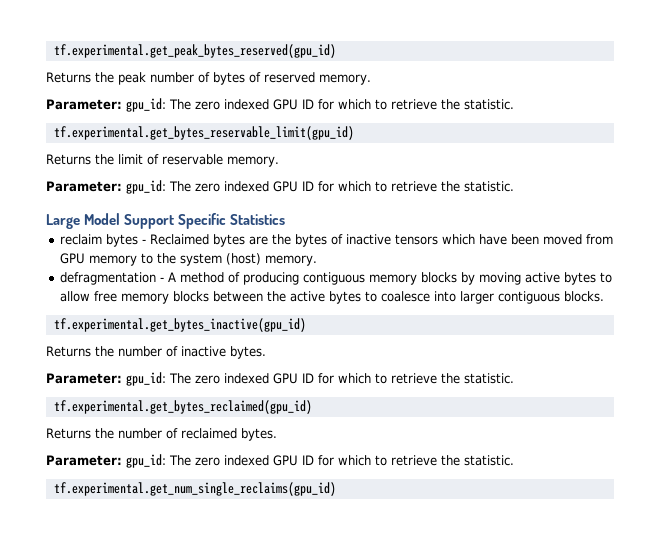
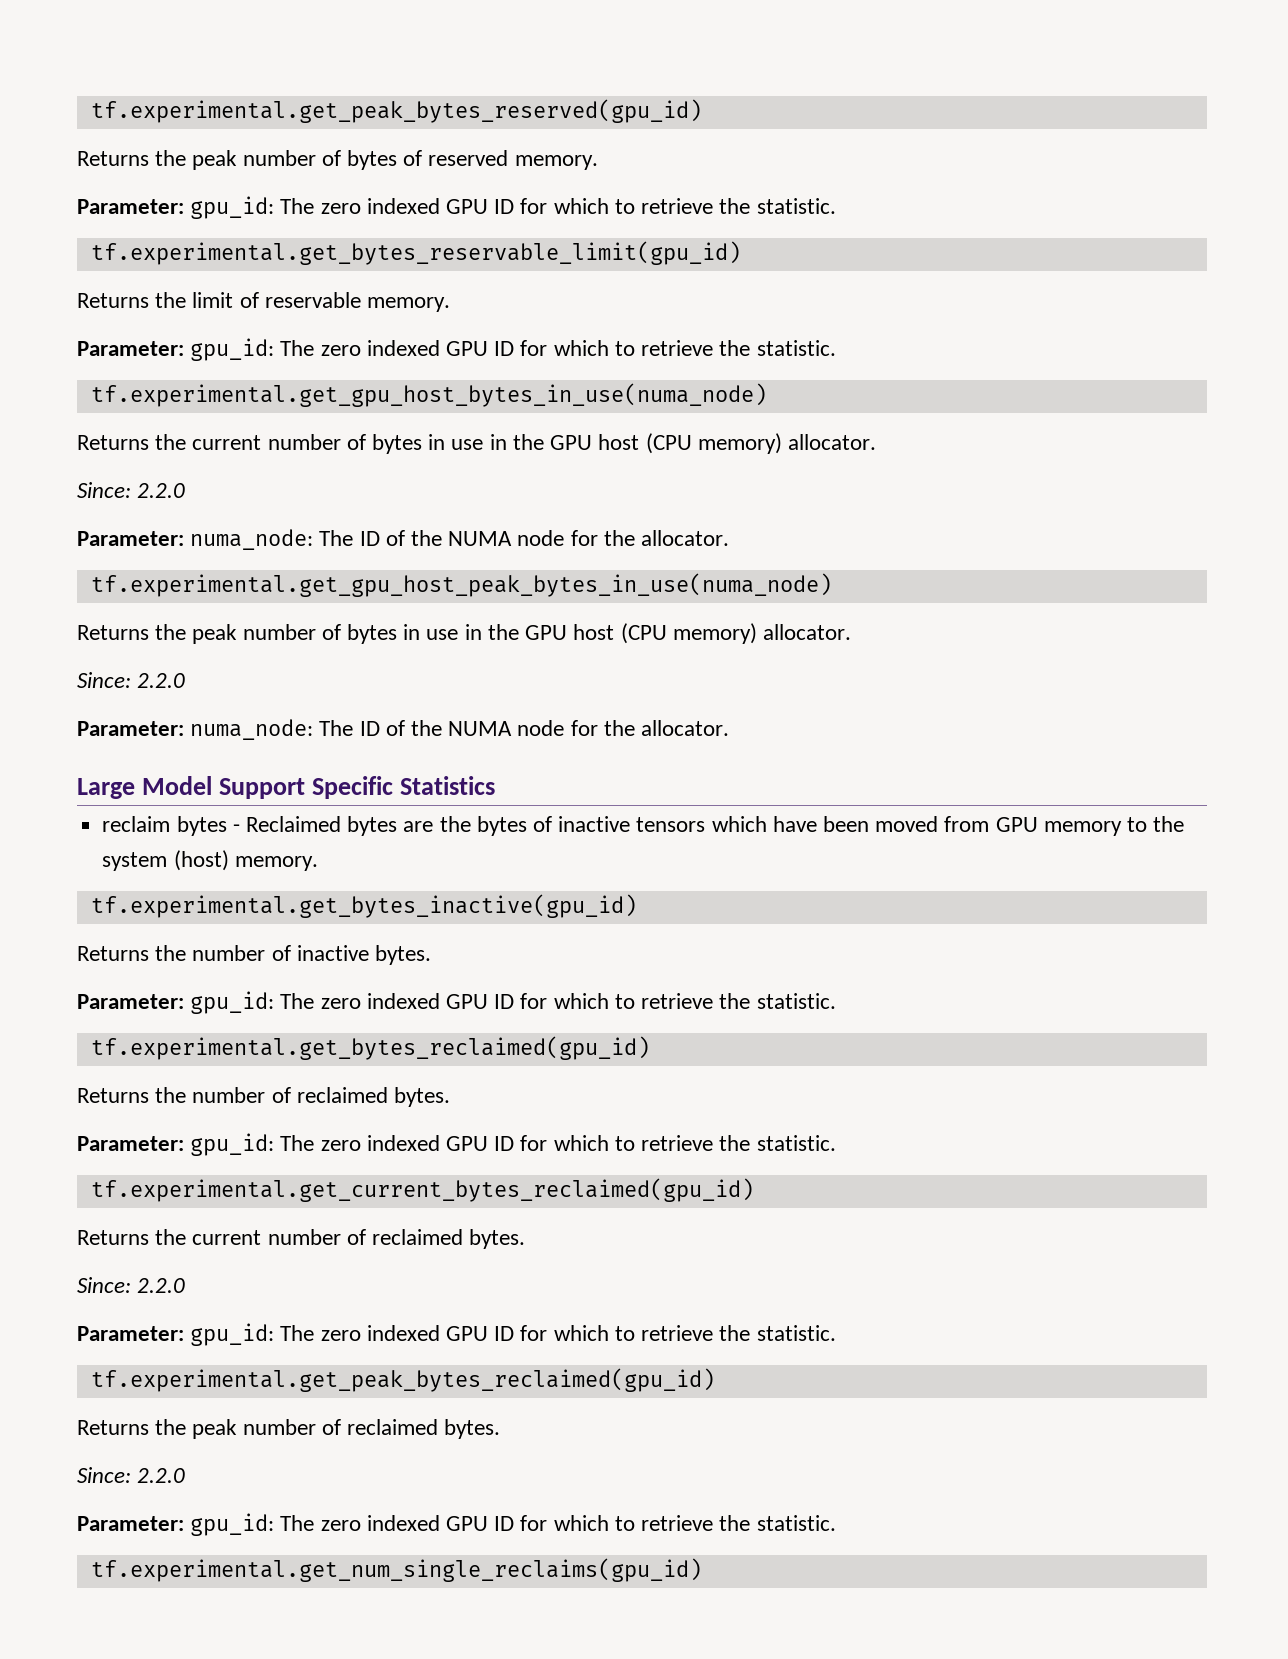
+ tf.experimental.get_gpu_host_bytes_in_use(numa_node)
+ Returns the current number of bytes in use in the GPU host (CPU memory) allocator.
+ Since: 2.2.0
+ Parameter: numa_node: The ID of the NUMA node for the allocator.
+ tf.experimental.get_gpu_host_peak_bytes_in_use(numa_node)
+ Returns the peak number of bytes in use in the GPU host (CPU memory) allocator.
+ Since: 2.2.0
+ Parameter: numa_node: The ID of the NUMA node for the allocator.
- defragmentation - A method of producing contiguous memory blocks by moving active bytes to allow free memory blocks between the active bytes to coalesce into larger contiguous blocks.
+ tf.experimental.get_current_bytes_reclaimed(gpu_id)
+ Returns the current number of reclaimed bytes.
+ Since: 2.2.0
+ Parameter: gpu_id: The zero indexed GPU ID for which to retrieve the statistic.
+ tf.experimental.get_peak_bytes_reclaimed(gpu_id)
+ Returns the peak number of reclaimed bytes.
+ Since: 2.2.0
+ Parameter: gpu_id: The zero indexed GPU ID for which to retrieve the statistic.

